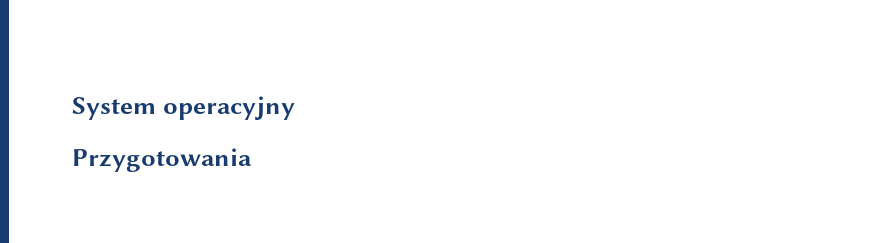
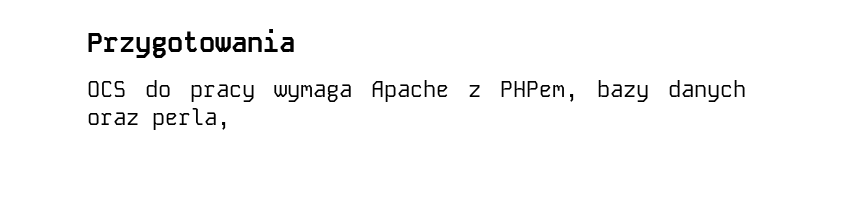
- System operacyjny
  Przygotowania
+ OCS do pracy wymaga Apache z PHPem, bazy danych oraz perla,

